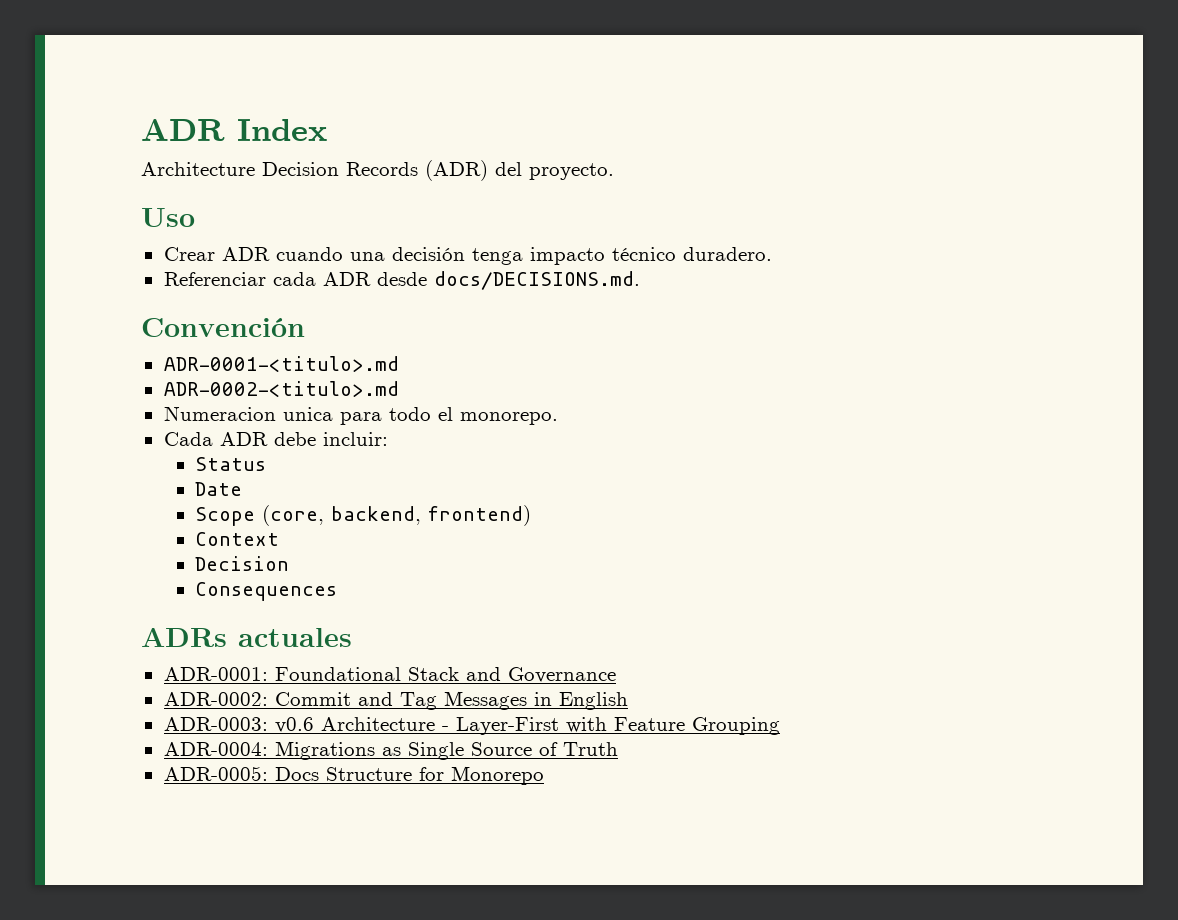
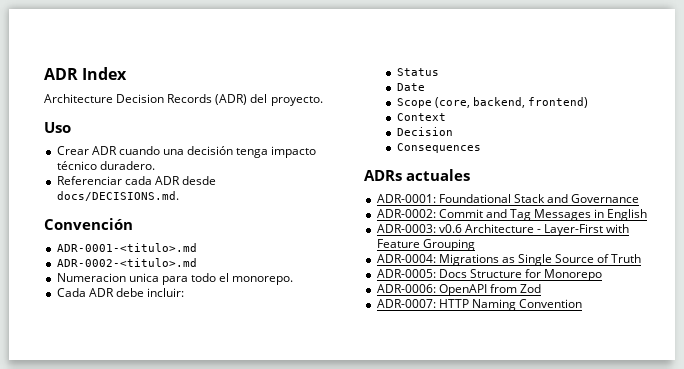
+ ADR-0006: OpenAPI from Zod
+ ADR-0007: HTTP Naming Convention

